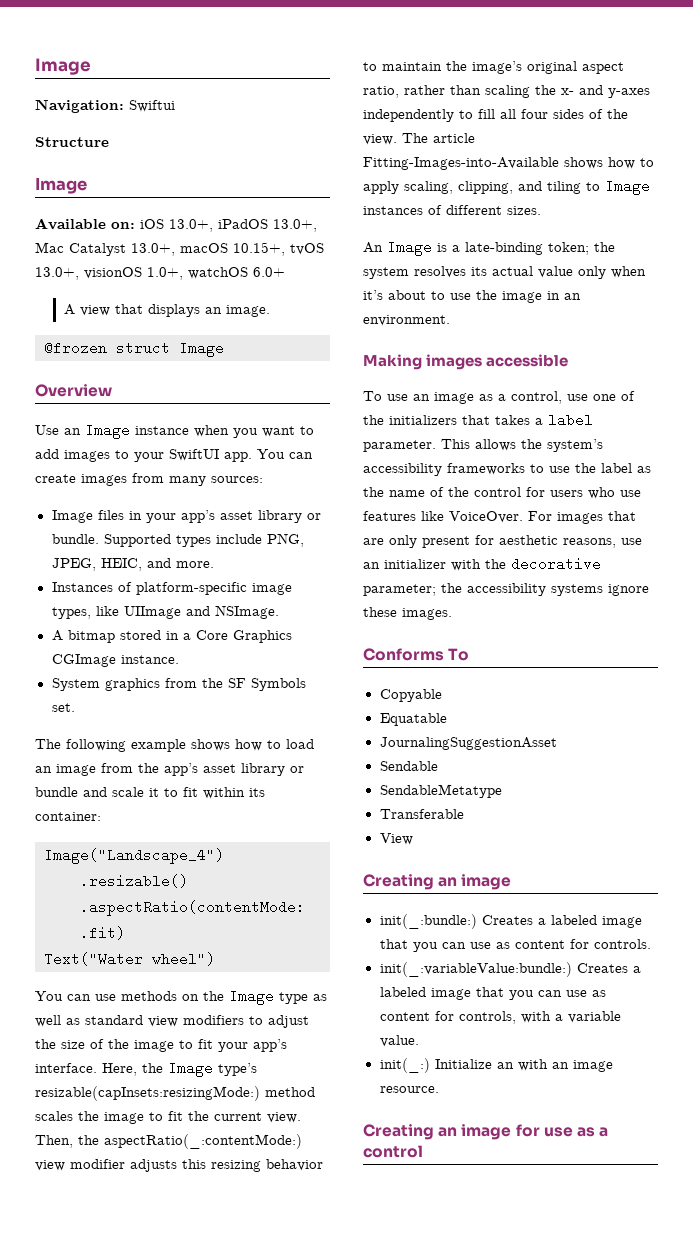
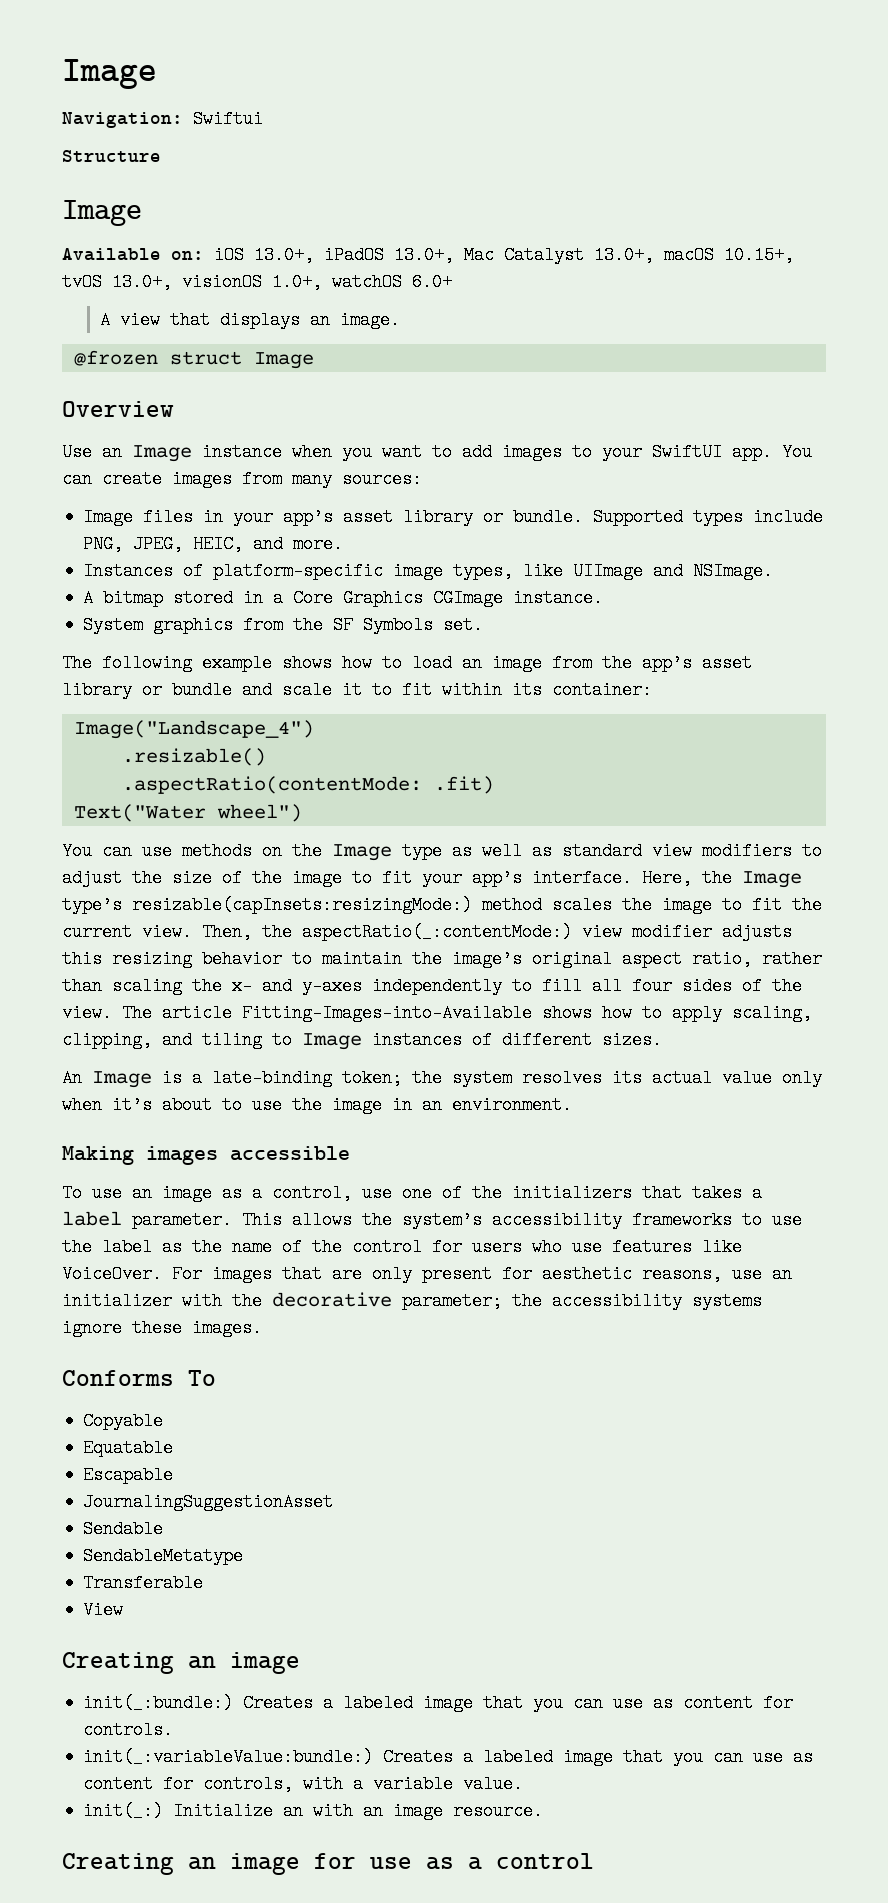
+ Escapable

